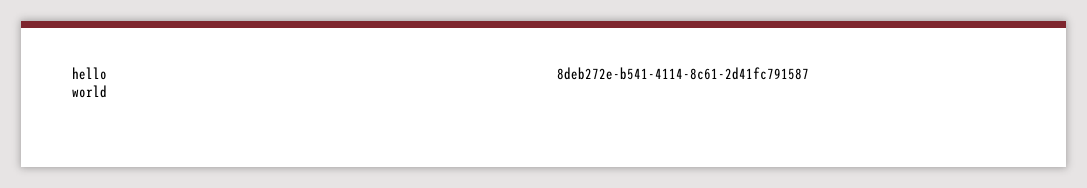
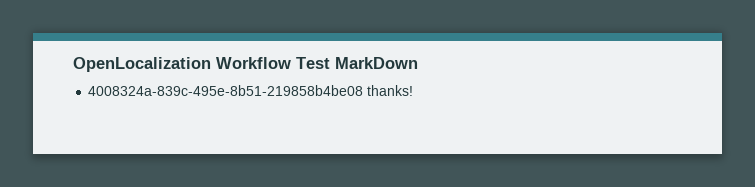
- hello
- world
- 8deb272e-b541-4114-8c61-2d41fc791587
+ OpenLocalization Workflow Test MarkDown
+ 4008324a-839c-495e-8b51-219858b4be08 thanks!

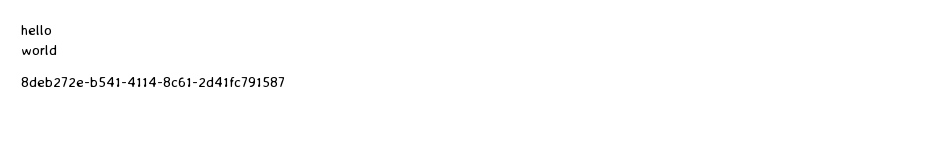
- OpenLocalization Workflow Test MarkDown
- 4008324a-839c-495e-8b51-219858b4be08 thanks!
+ hello
+ world
+ 8deb272e-b541-4114-8c61-2d41fc791587

